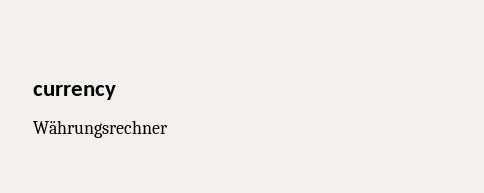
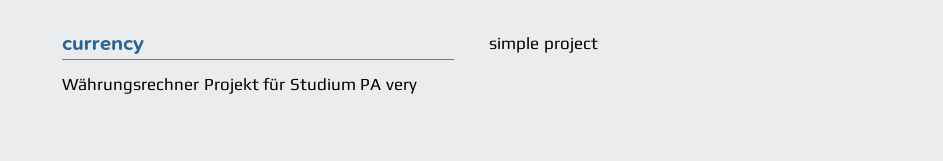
- Währungsrechner
+ Währungsrechner Projekt für Studium PA very simple project

